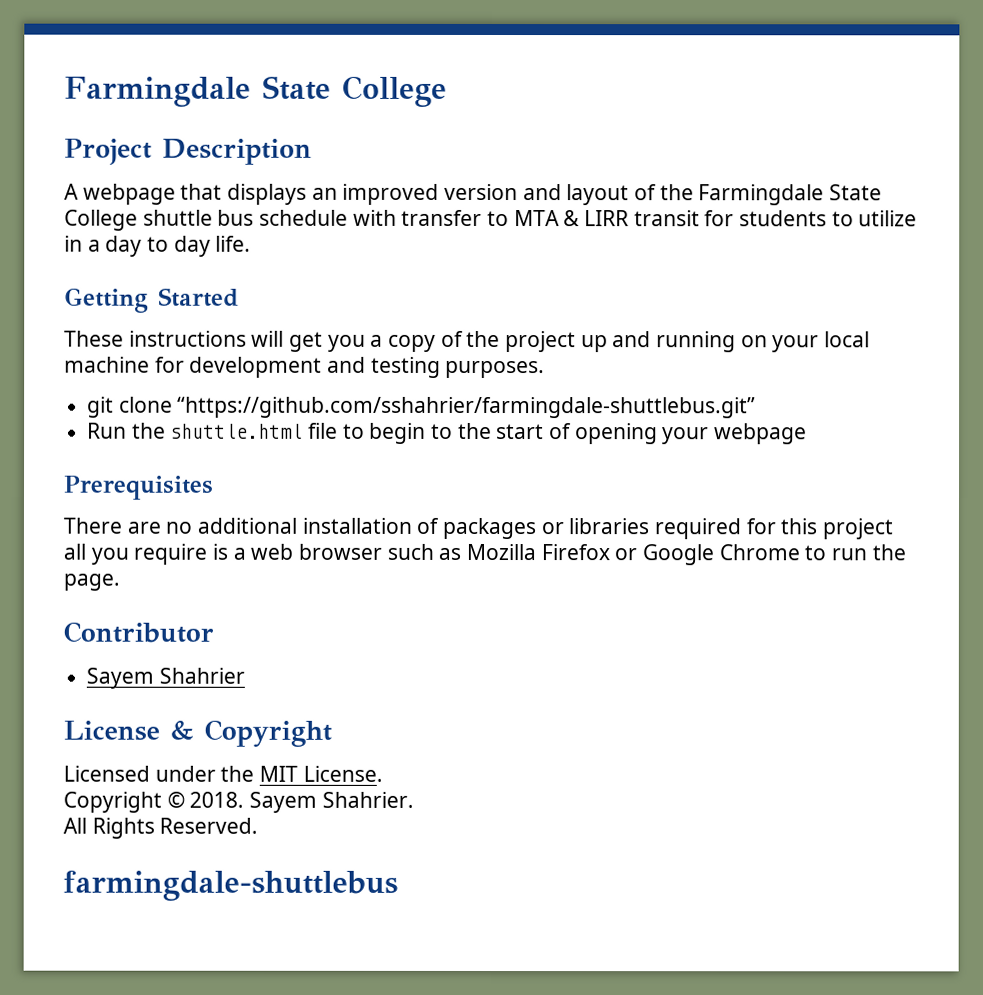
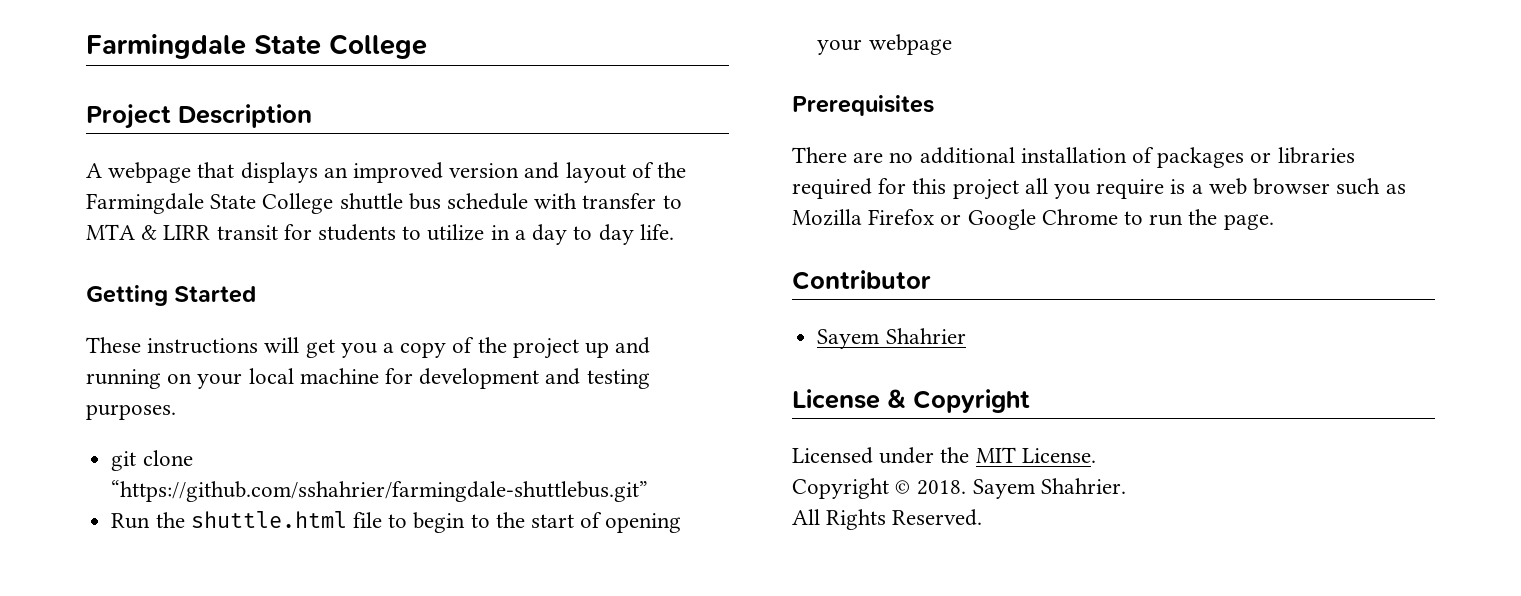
- farmingdale-shuttlebus

